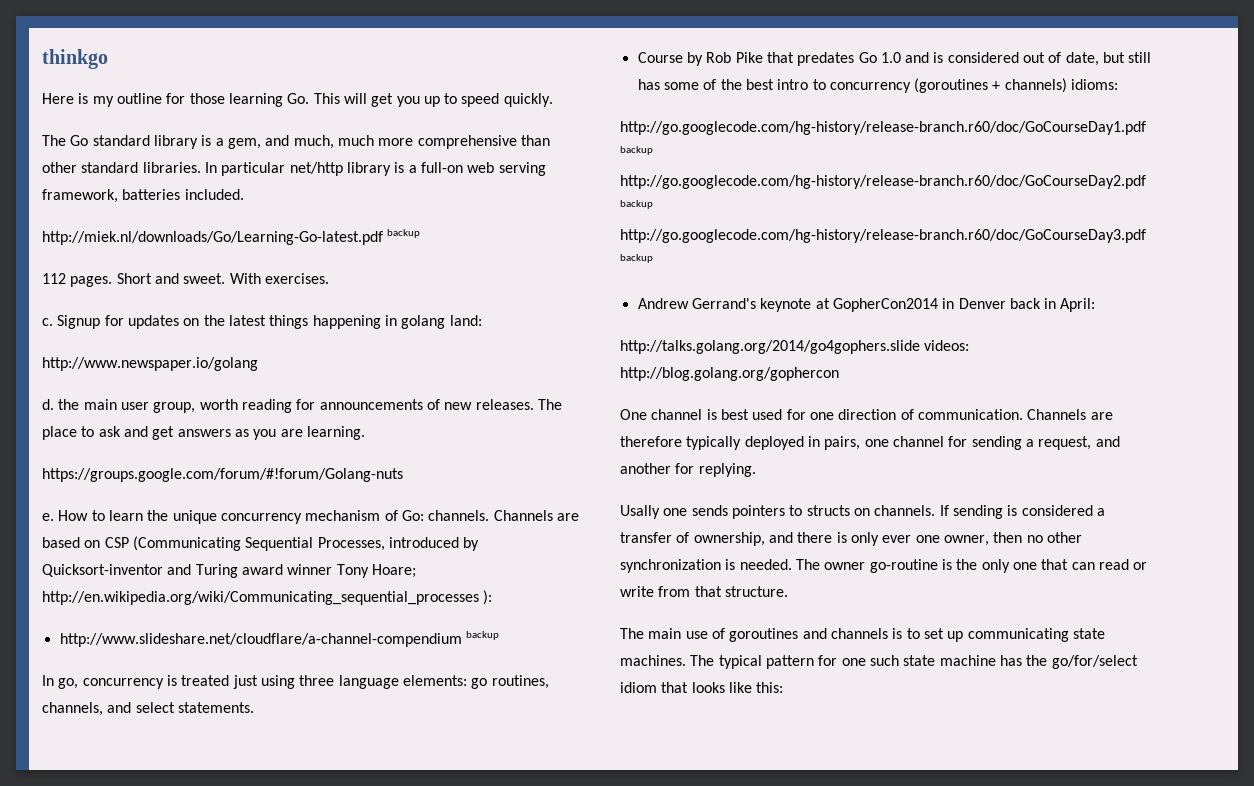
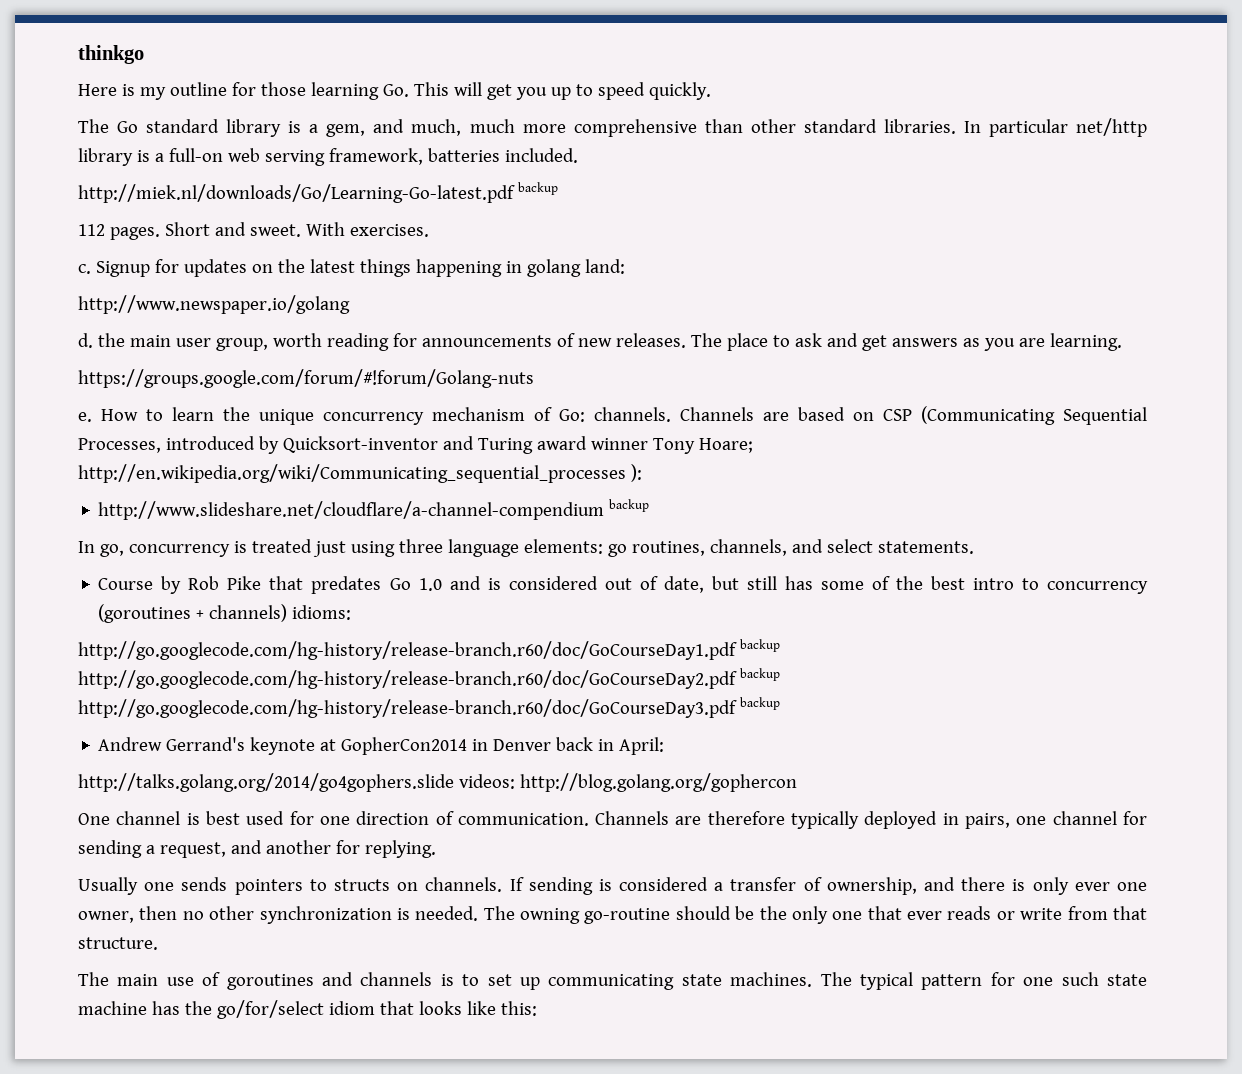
- Usally one sends pointers to structs on channels.
+ Usually one sends pointers to structs on channels.
- The owner go-routine is the only one that can read or write from that structure.
+ The owning go-routine should be the only one that ever reads or write from that structure.

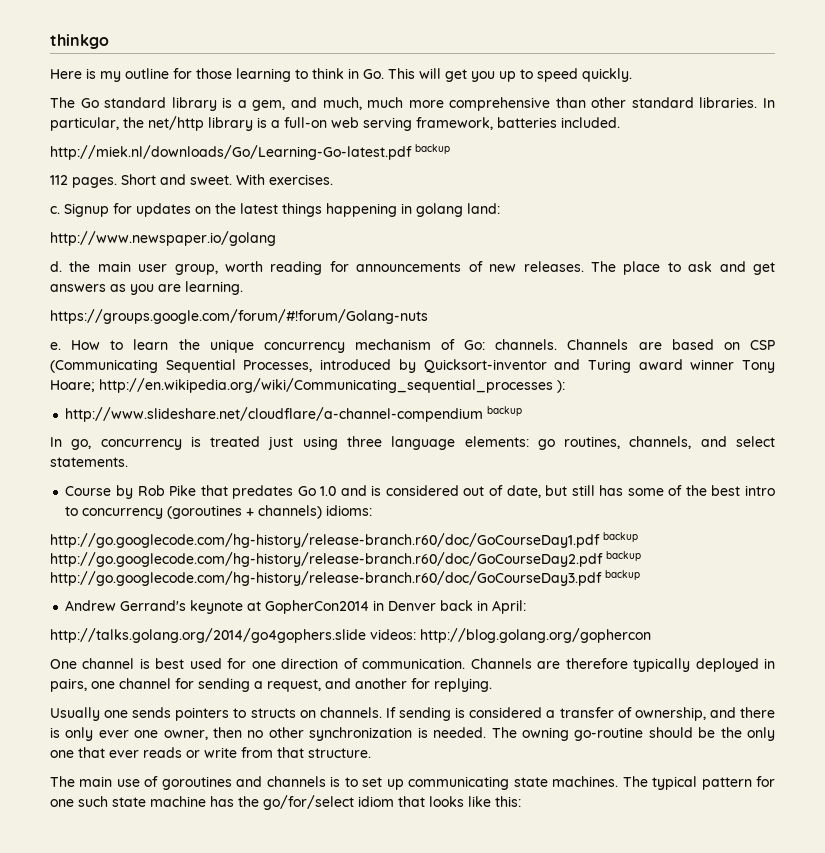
- Here is my outline for those learning Go. This will get you up to speed quickly.
+ Here is my outline for those learning to think in Go. This will get you up to speed quickly.
- In particular net/http library is a full-on web serving framework, batteries included.
+ In particular, the net/http library is a full-on web serving framework, batteries included.

